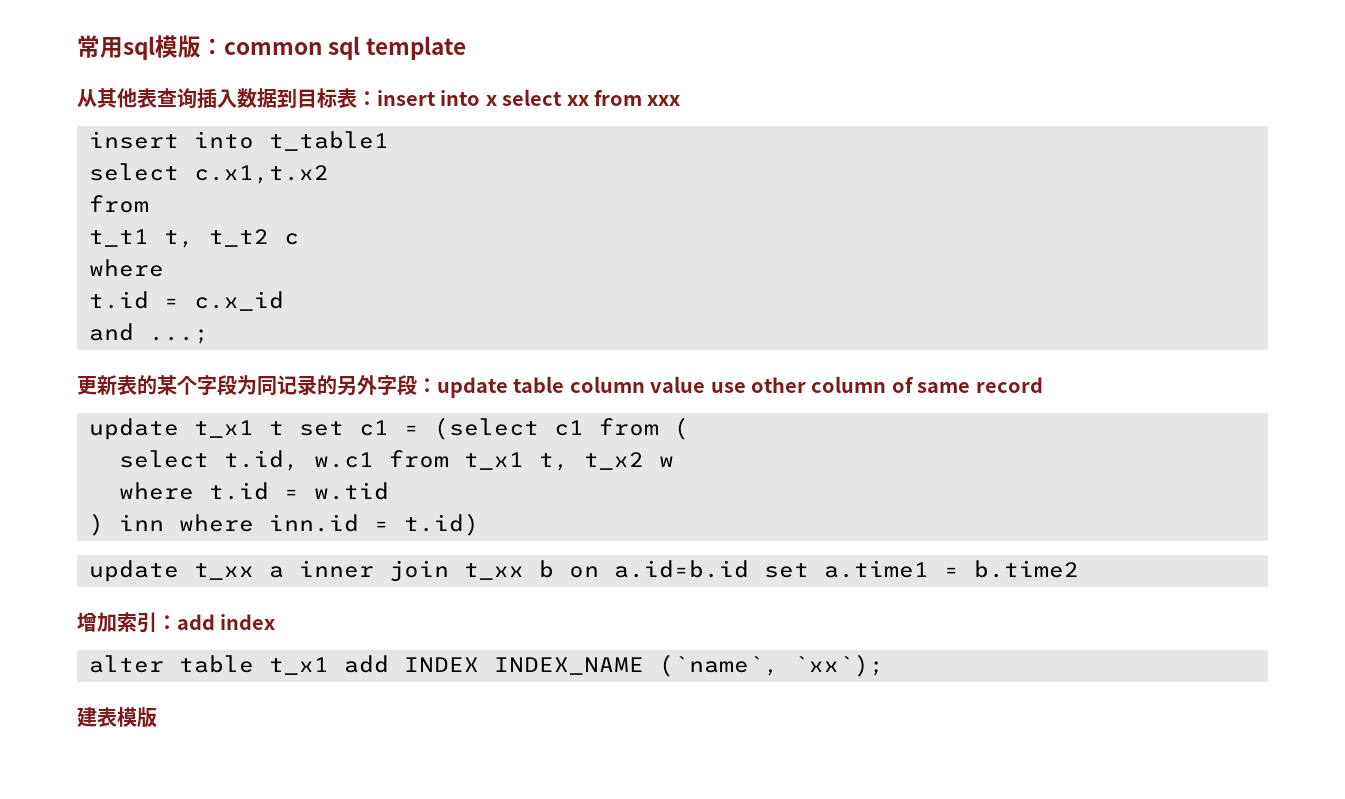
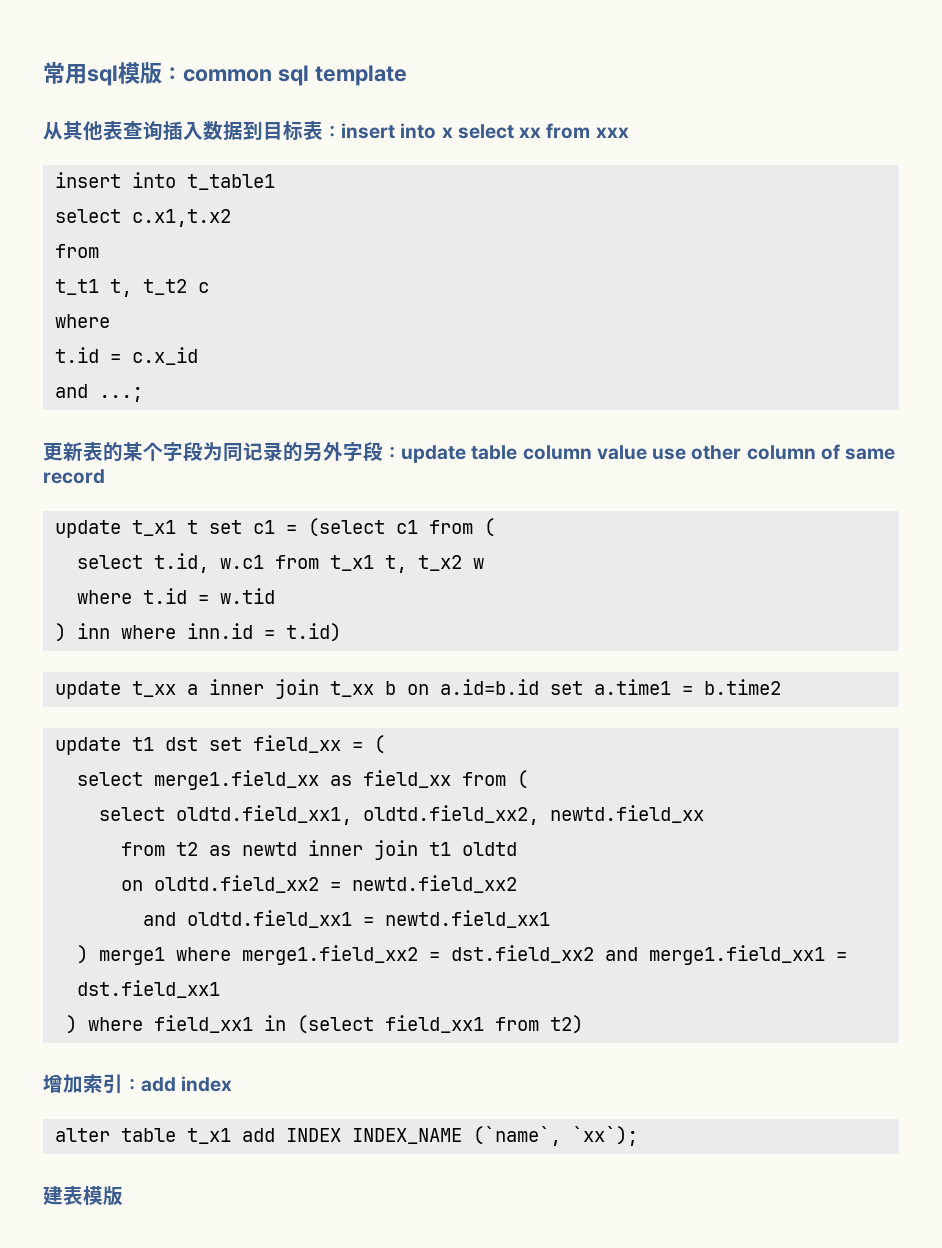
+ update t1 dst set field_xx = (
+ select merge1.field_xx as field_xx from (
+ select oldtd.field_xx1, oldtd.field_xx2, newtd.field_xx
+ from t2 as newtd inner join t1 oldtd
+ on oldtd.field_xx2 = newtd.field_xx2
+ and oldtd.field_xx1 = newtd.field_xx1
+ ) merge1 where merge1.field_xx2 = dst.field_xx2 and merge1.field_xx1 = dst.field_xx1
+ ) where field_xx1 in (select field_xx1 from t2)

